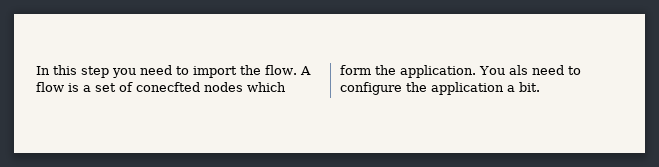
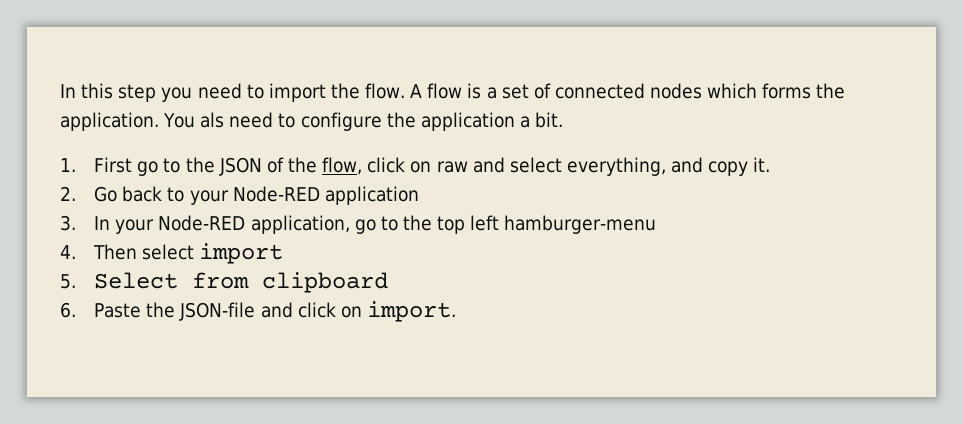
- A flow is a set of conecfted nodes which form the application.
+ A flow is a set of connected nodes which forms the application.
+ 1. First go to the JSON of the flow, click on raw and select everything, and copy it.
+ 2. Go back to your Node-RED application
+ 3. In your Node-RED application, go to the top left hamburger-menu
+ 4. Then select import
+ 5. Select from clipboard
+ 6. Paste the JSON-file and click on import.

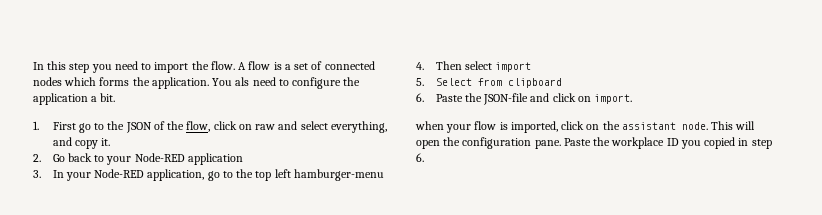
+ when your flow is imported, click on the assistant node. This will open the configuration pane. Paste the workplace ID you copied in step 6.

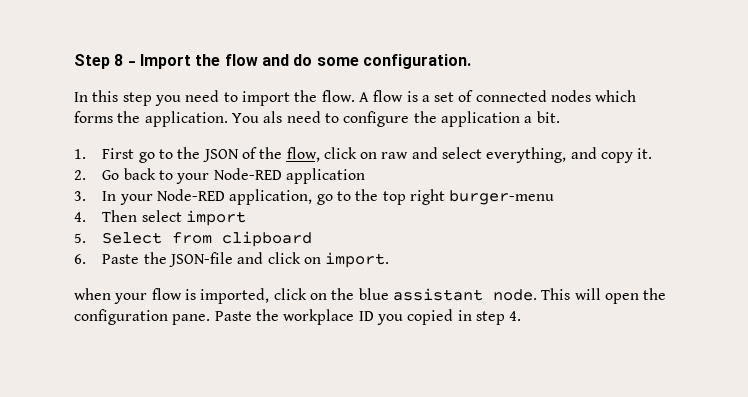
+ Step 8 - Import the flow and do some configuration.
- 3. In your Node-RED application, go to the top left hamburger-menu
+ 3. In your Node-RED application, go to the top right burger-menu
- when your flow is imported, click on the assistant node.
+ when your flow is imported, click on the blue assistant node.
- Paste the workplace ID you copied in step 6.
+ Paste the workplace ID you copied in step 4.

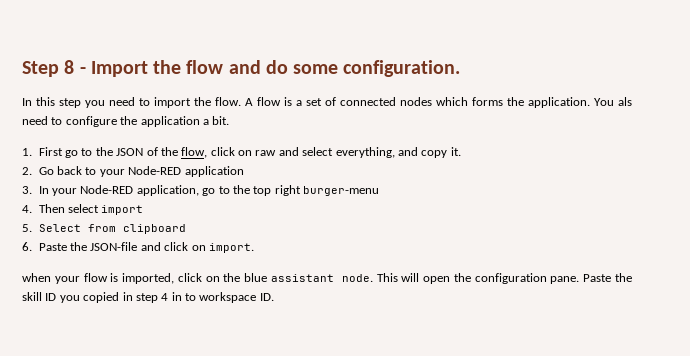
- Paste the workplace ID you copied in step 4.
+ Paste the skill ID you copied in step 4 in to workspace ID.

